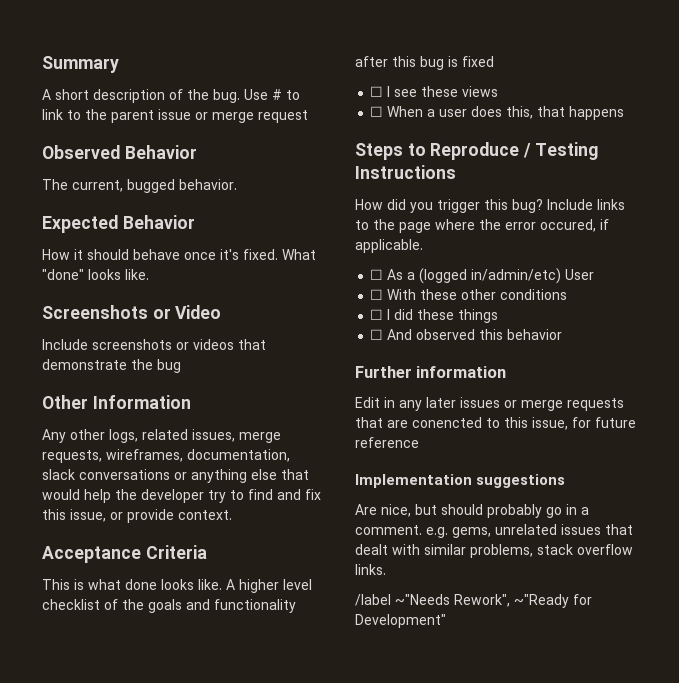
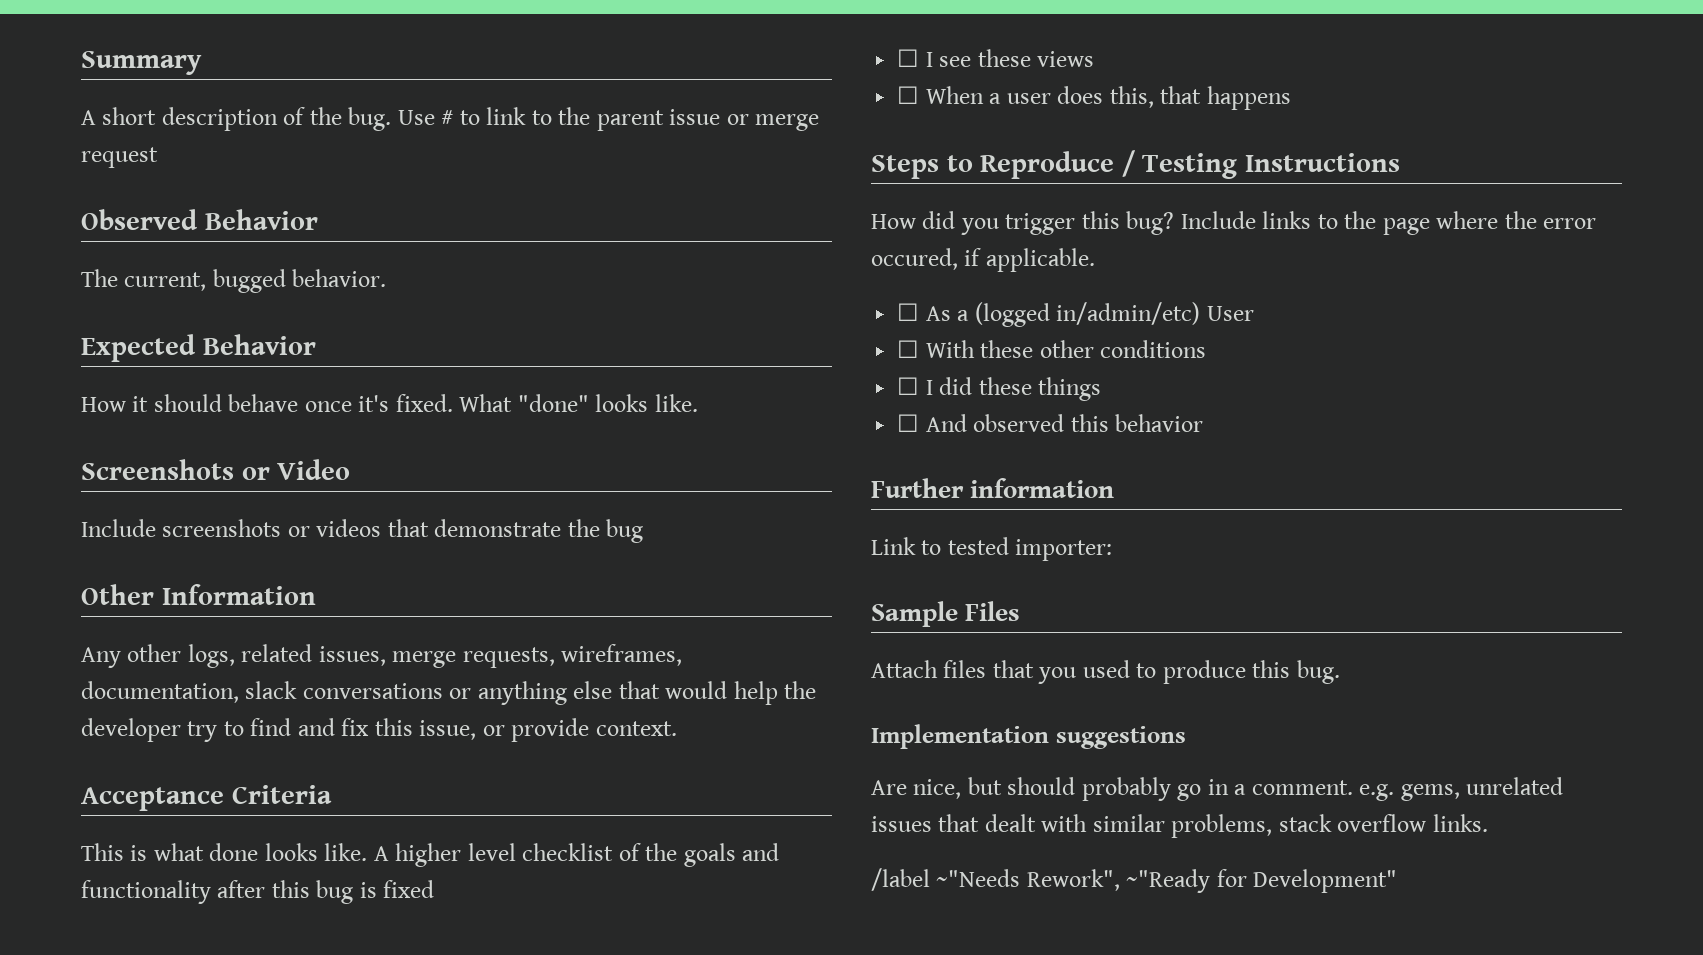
- Edit in any later issues or merge requests that are conencted to this issue, for future reference
+ Link to tested importer:
+ Sample Files
+ Attach files that you used to produce this bug.

